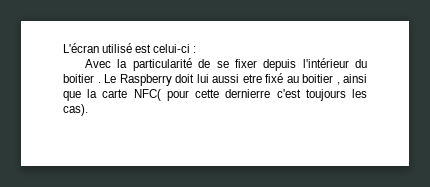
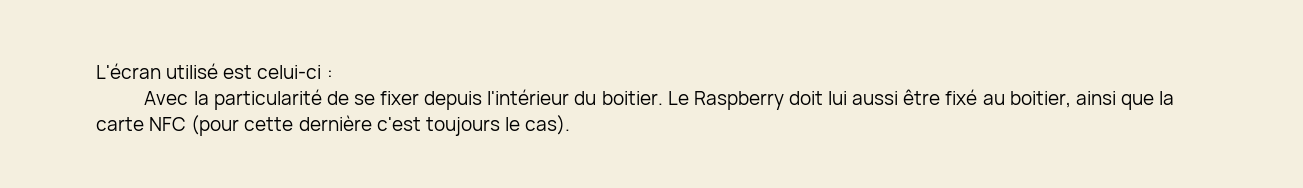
- Avec la particularité de se fixer depuis l'intérieur du boitier .
+ Avec la particularité de se fixer depuis l'intérieur du boitier.
- Le Raspberry doit lui aussi etre fixé au boitier , ainsi que la carte NFC( pour cette dernierre c'est toujours les cas).
+ Le Raspberry doit lui aussi être fixé au boitier, ainsi que la carte NFC (pour cette dernière c'est toujours le cas).

